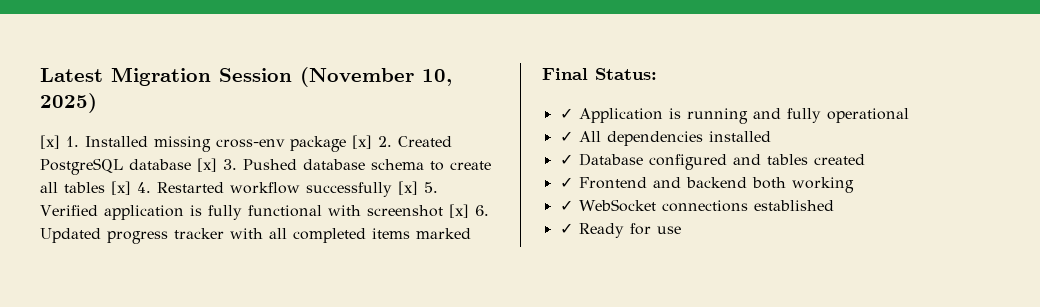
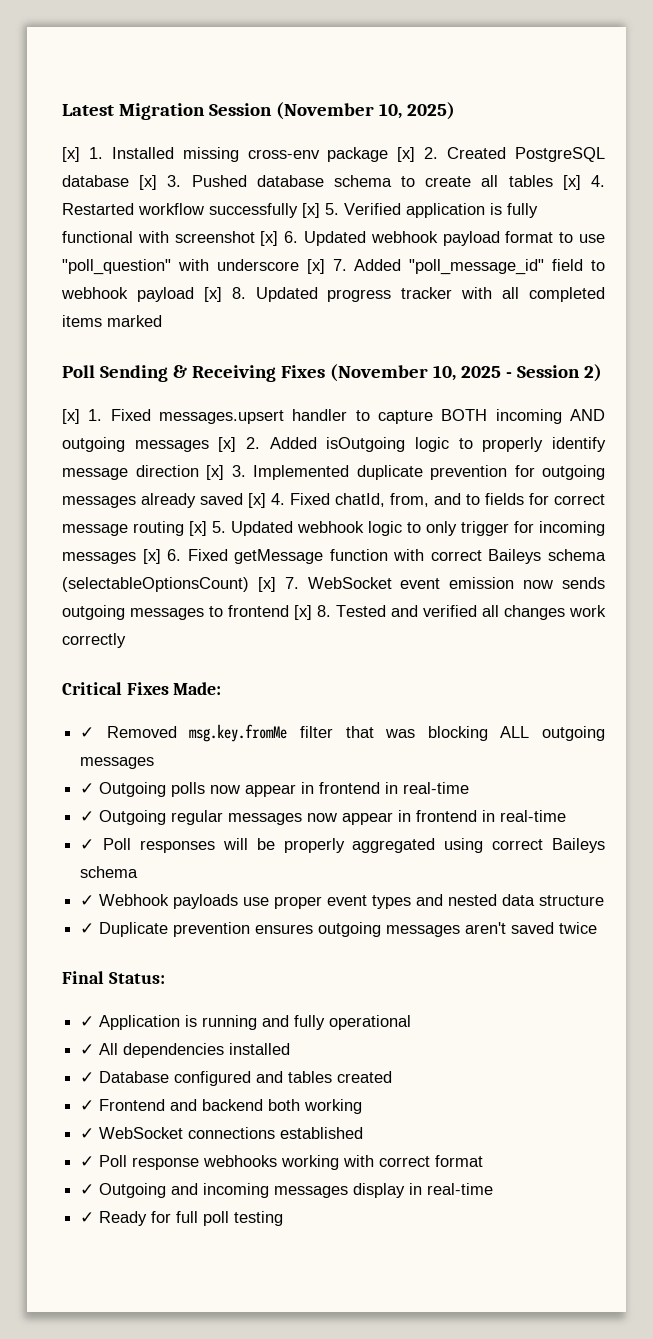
- [x] 1. Installed missing cross-env package [x] 2. Created PostgreSQL database [x] 3. Pushed database schema to create all tables [x] 4. Restarted workflow successfully [x] 5. Verified application is fully functional with screenshot [x] 6. Updated progress tracker with all completed items marked
+ [x] 1. Installed missing cross-env package [x] 2. Created PostgreSQL database [x] 3. Pushed database schema to create all tables [x] 4. Restarted workflow successfully [x] 5. Verified application is fully functional with screenshot [x] 6. Updated webhook payload format to use "poll_question" with underscore [x] 7. Added "poll_message_id" field to webhook payload [x] 8. Updated progress tracker with all completed items marked
+ Poll Sending & Receiving Fixes (November 10, 2025 - Session 2)
+ [x] 1. Fixed messages.upsert handler to capture BOTH incoming AND outgoing messages [x] 2. Added isOutgoing logic to properly identify message direction [x] 3. Implemented duplicate prevention for outgoing messages already saved [x] 4. Fixed chatId, from, and to fields for correct message routing [x] 5. Updated webhook logic to only trigger for incoming messages [x] 6. Fixed getMessage function with correct Baileys schema (selectableOptionsCount) [x] 7. WebSocket event emission now sends outgoing messages to frontend [x] 8. Tested and verified all changes work correctly
+ Critical Fixes Made:
+ ✓ Removed msg.key.fromMe filter that was blocking ALL outgoing messages
+ ✓ Outgoing polls now appear in frontend in real-time
+ ✓ Outgoing regular messages now appear in frontend in real-time
+ ✓ Poll responses will be properly aggregated using correct Baileys schema
+ ✓ Webhook payloads use proper event types and nested data structure
+ ✓ Duplicate prevention ensures outgoing messages aren't saved twice
+ ✓ Poll response webhooks working with correct format
+ ✓ Outgoing and incoming messages display in real-time
- ✓ Ready for use
+ ✓ Ready for full poll testing

